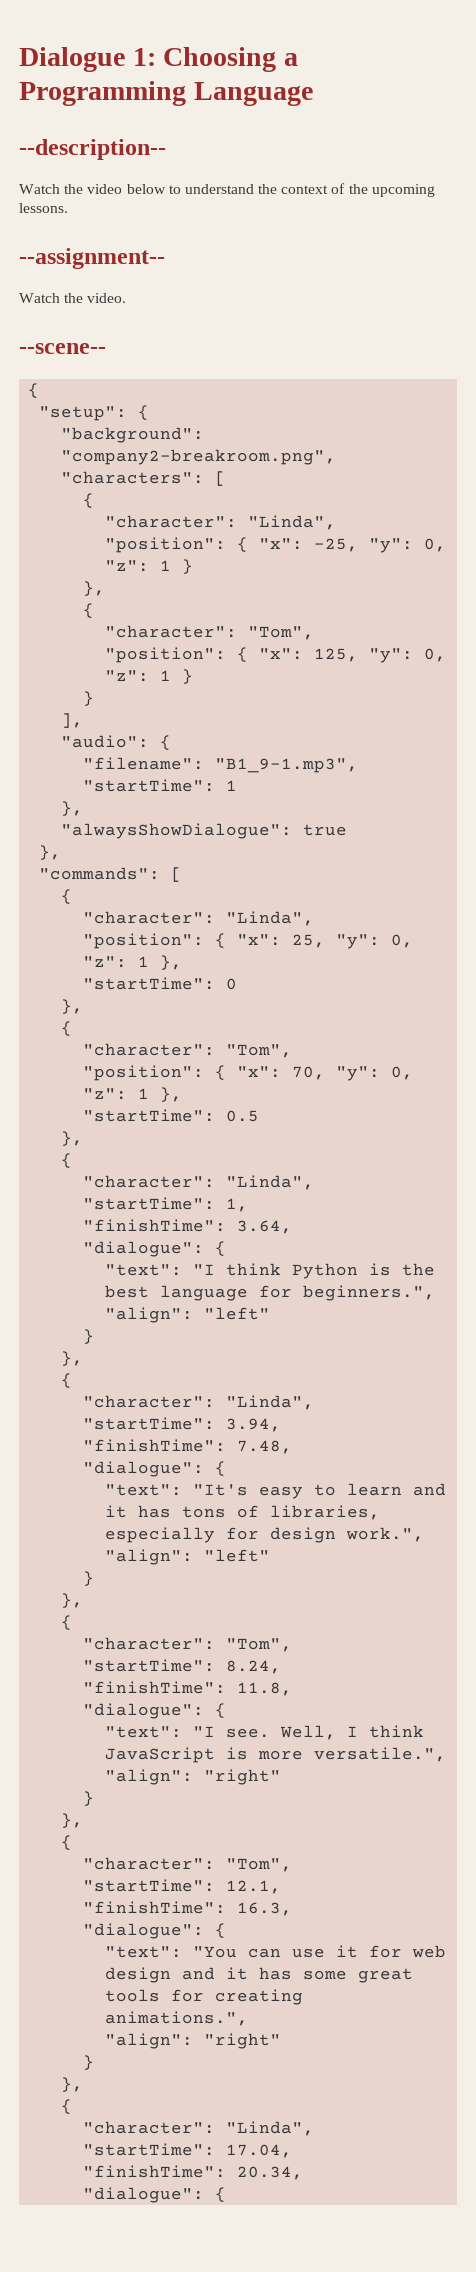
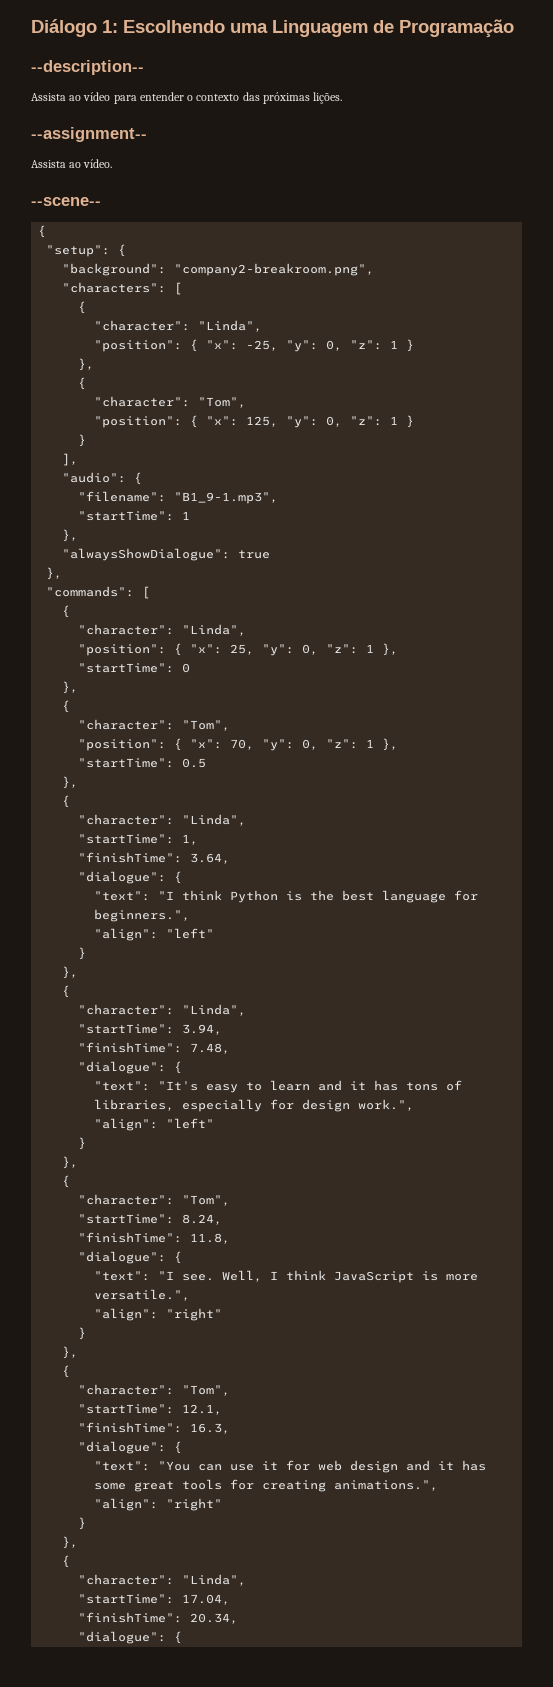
- Dialogue 1: Choosing a Programming Language
+ Diálogo 1: Escolhendo uma Linguagem de Programação
  --description--
- Watch the video below to understand the context of the upcoming lessons.
+ Assista ao vídeo para entender o contexto das próximas lições.
  --assignment--
- Watch the video.
+ Assista ao vídeo.

